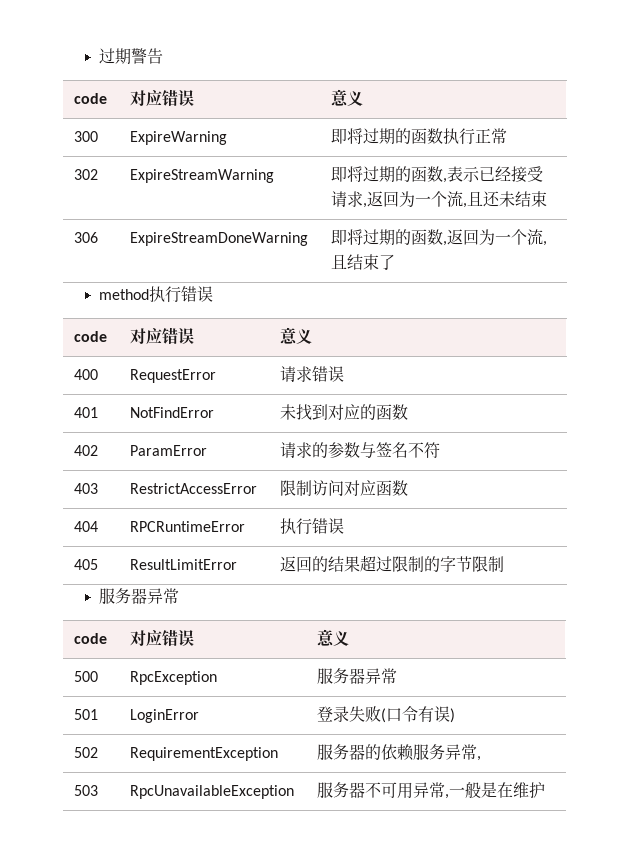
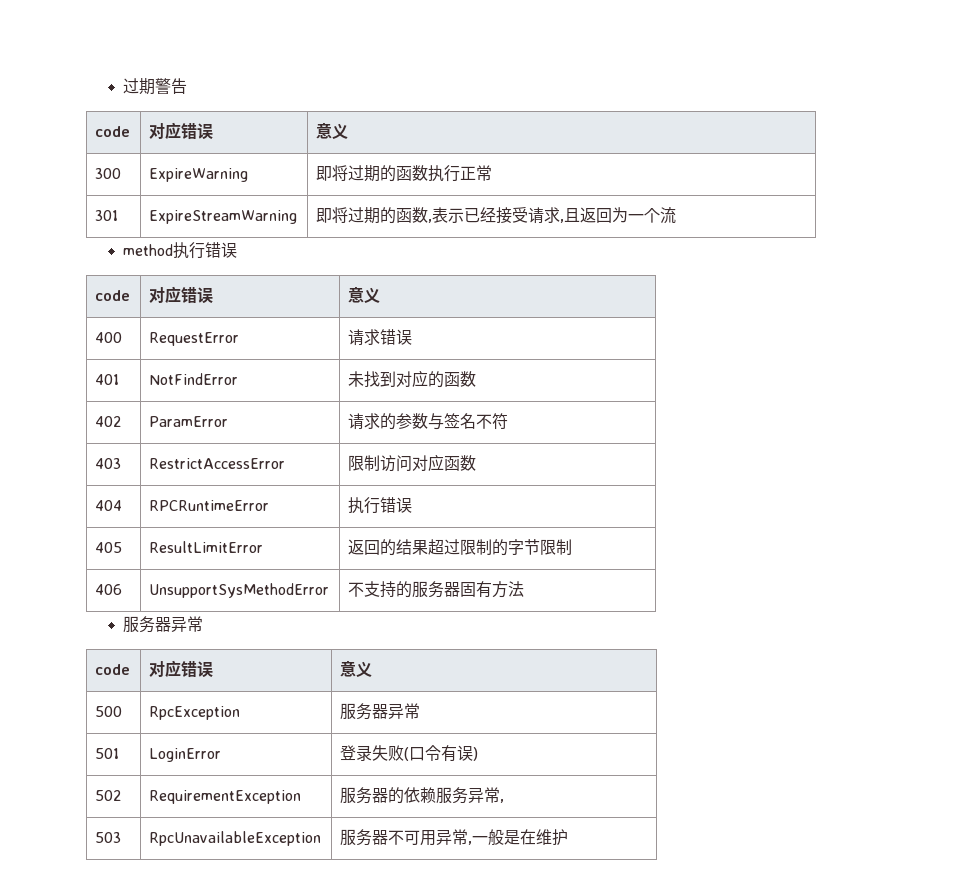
- 302 | ExpireStreamWarning | 即将过期的函数,表示已经接受请求,返回为一个流,且还未结束
- 306 | ExpireStreamDoneWarning | 即将过期的函数,返回为一个流,且结束了
+ 301 | ExpireStreamWarning | 即将过期的函数,表示已经接受请求,且返回为一个流
+ 406 | UnsupportSysMethodError | 不支持的服务器固有方法

